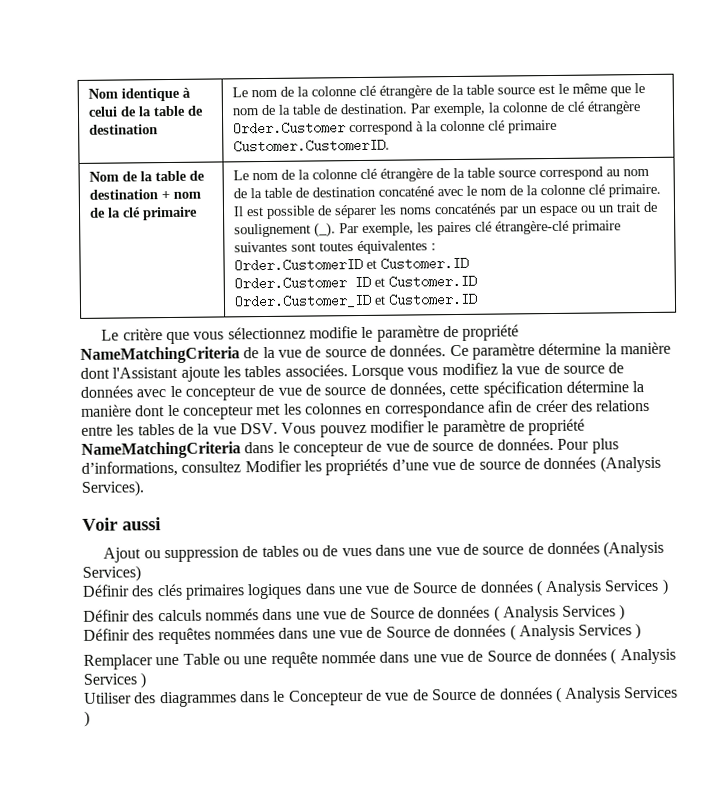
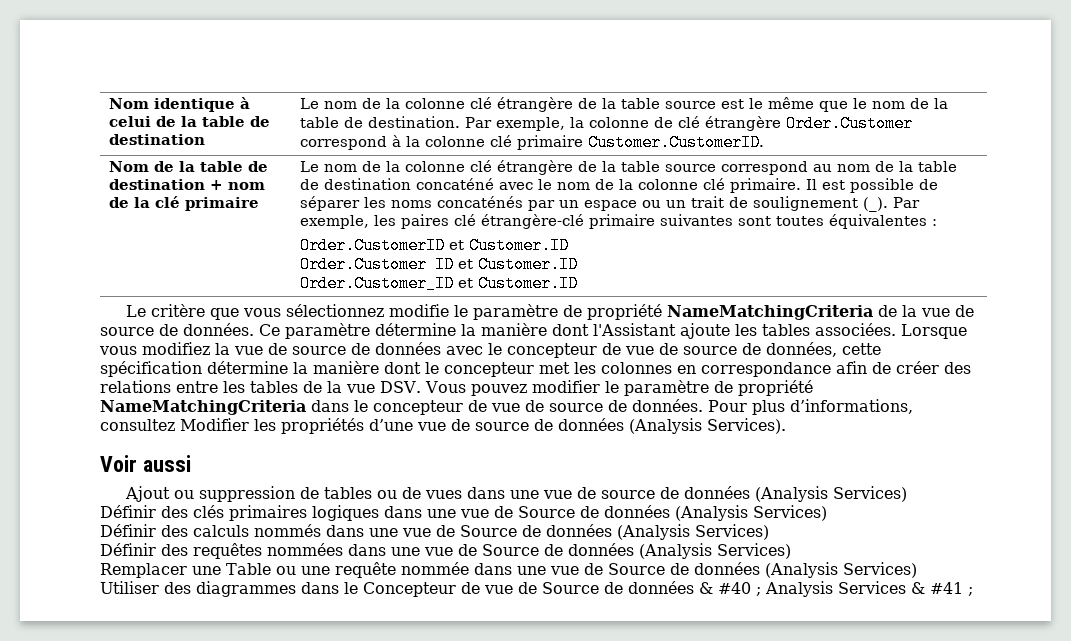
- Définir des clés primaires logiques dans une vue de Source de données ( Analysis Services )
+ Définir des clés primaires logiques dans une vue de Source de données (Analysis Services)
- Définir des calculs nommés dans une vue de Source de données ( Analysis Services )
+ Définir des calculs nommés dans une vue de Source de données (Analysis Services)
- Définir des requêtes nommées dans une vue de Source de données ( Analysis Services )
+ Définir des requêtes nommées dans une vue de Source de données (Analysis Services)
- Remplacer une Table ou une requête nommée dans une vue de Source de données ( Analysis Services )
+ Remplacer une Table ou une requête nommée dans une vue de Source de données (Analysis Services)
- Utiliser des diagrammes dans le Concepteur de vue de Source de données ( Analysis Services )
+ Utiliser des diagrammes dans le Concepteur de vue de Source de données & #40 ; Analysis Services & #41 ;

